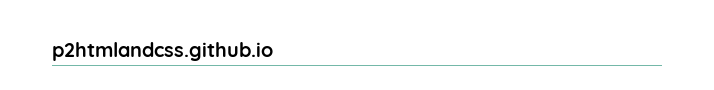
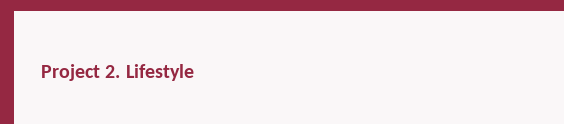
- p2htmlandcss.github.io
+ Project 2. Lifestyle

